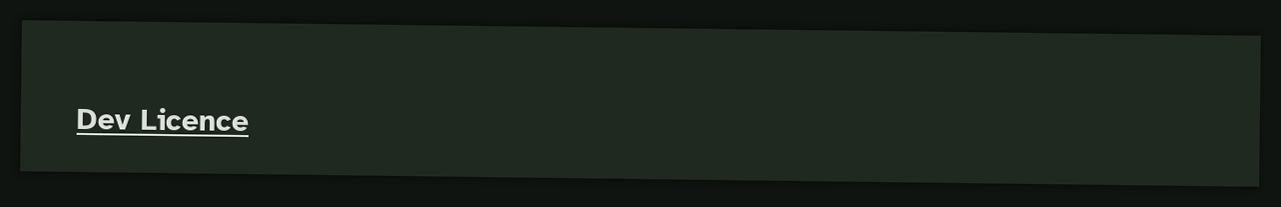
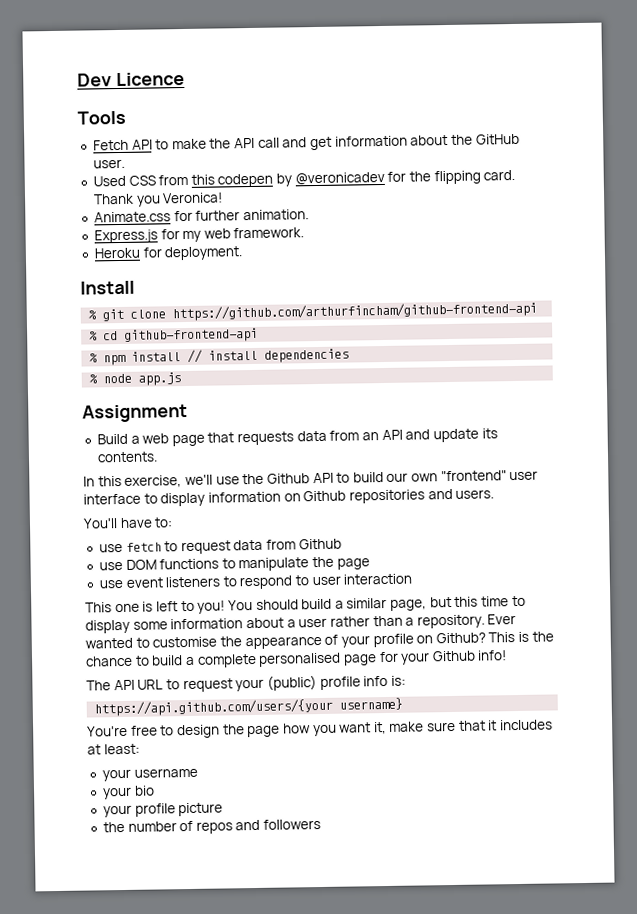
+ Tools
+ Fetch API to make the API call and get information about the GitHub user.
+ Used CSS from this codepen by @veronicadev for the flipping card. Thank you Veronica!
+ Animate.css for further animation.
+ Express.js for my web framework.
+ Heroku for deployment.
+ Install
+ % git clone https://github.com/arthurfincham/github-frontend-api
+ % cd github-frontend-api
+ % npm install // install dependencies
+ % node app.js
+ Assignment
+ Build a web page that requests data from an API and update its contents.
+ In this exercise, we'll use the Github API to build our own "frontend" user interface to display information on Github repositories and users.
+ You'll have to:
+ use fetch to request data from Github
+ use DOM functions to manipulate the page
+ use event listeners to respond to user interaction
+ This one is left to you! You should build a similar page, but this time to display some information about a user rather than a repository. Ever wanted to customise the appearance of your profile on Github? This is the chance to build a complete personalised page for your Github info!
+ The API URL to request your (public) profile info is:
+ https://api.github.com/users/{your username}
+ You're free to design the page how you want it, make sure that it includes at least:
+ your username
+ your bio
+ your profile picture
+ the number of repos and followers

